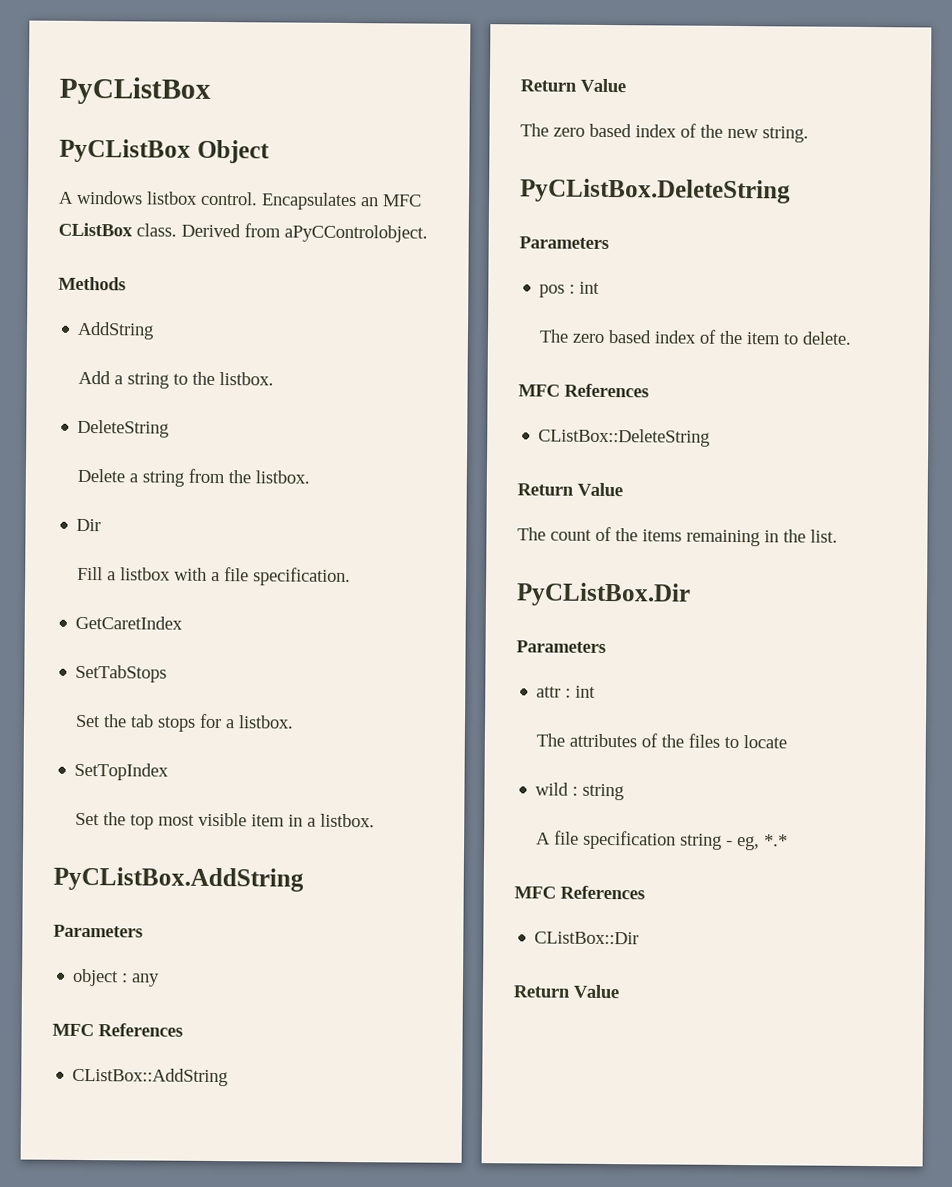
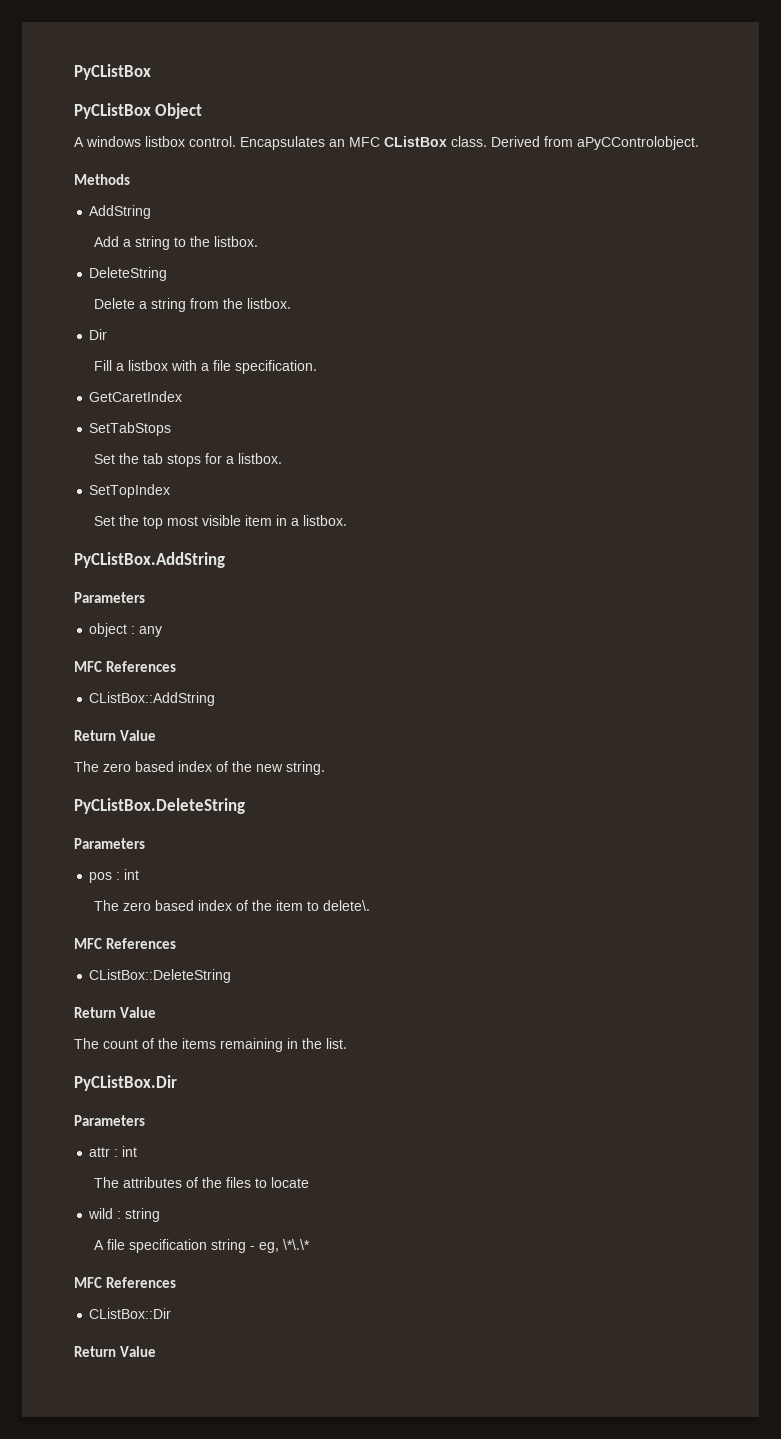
- The zero based index of the item to delete.
+ The zero based index of the item to delete\.
- A file specification string - eg, *.*
+ A file specification string - eg, \*\.\*

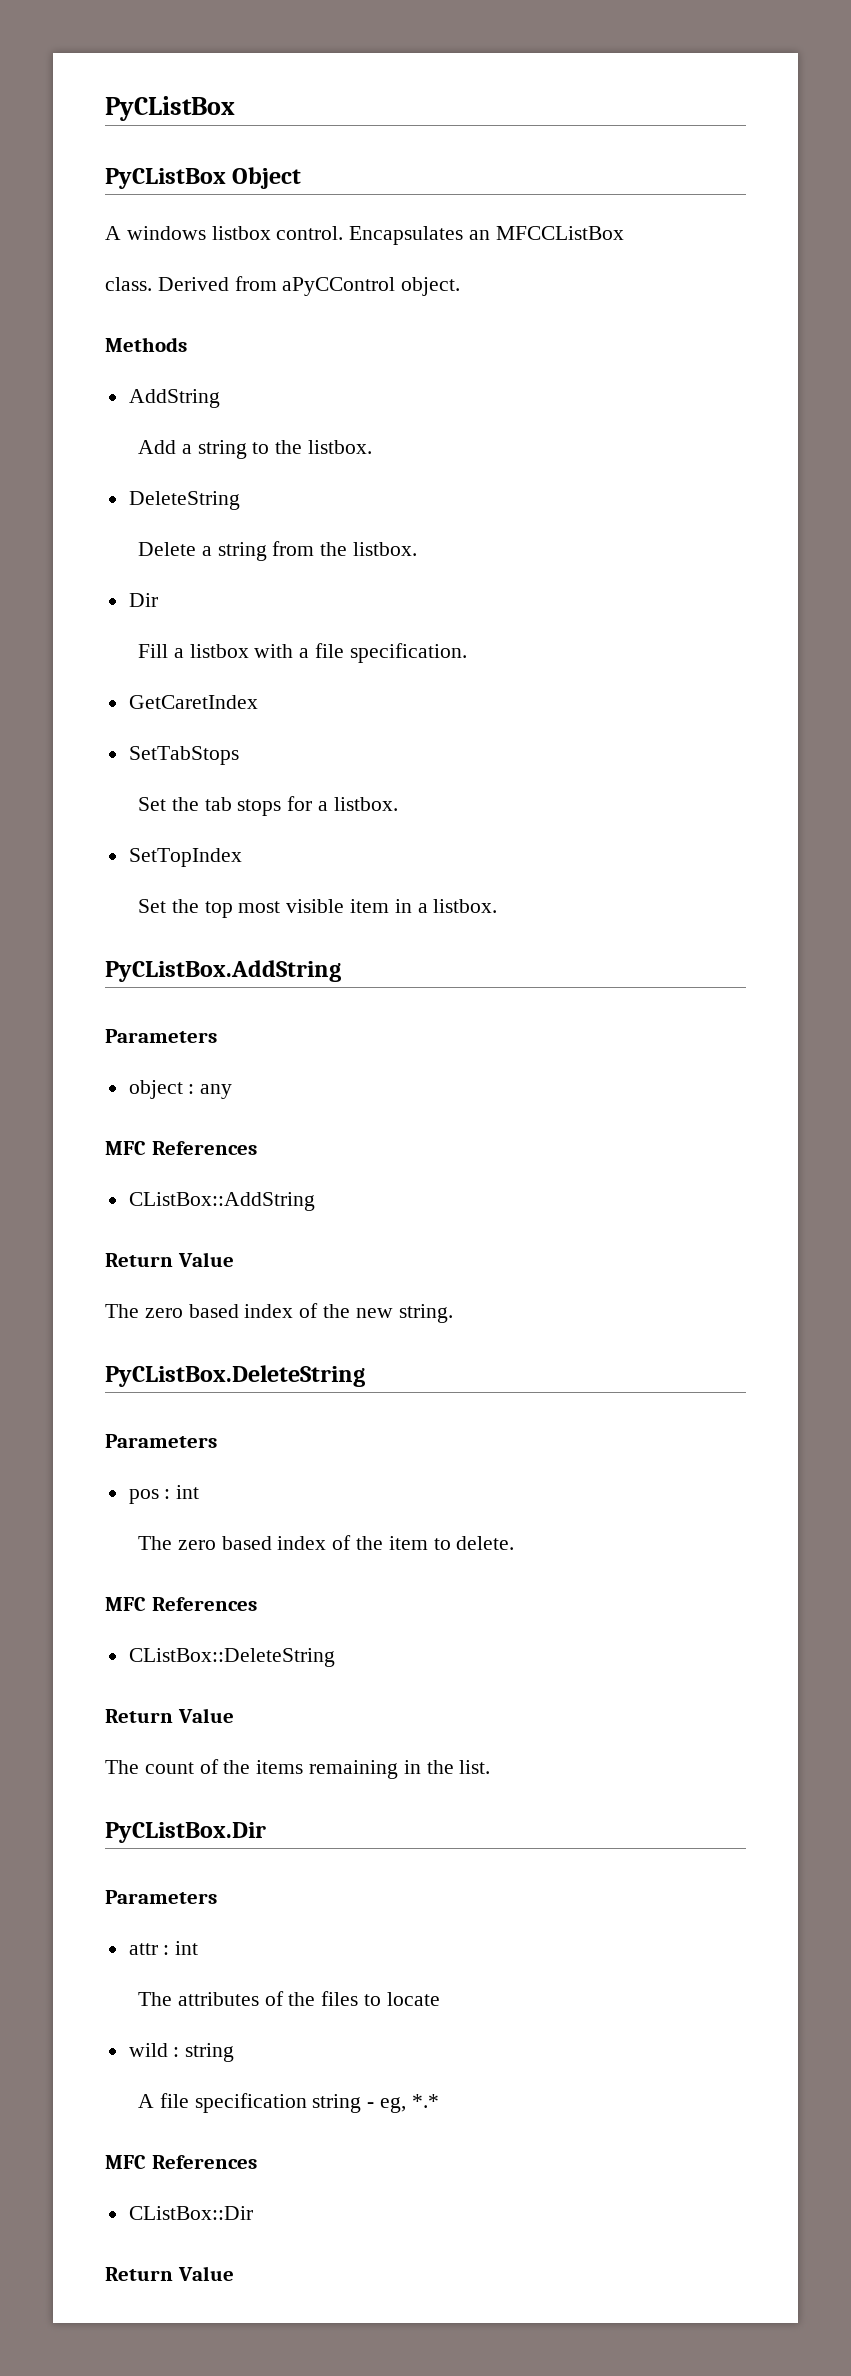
- Encapsulates an MFC CListBox class.
+ Encapsulates an MFCCListBox
+ class.
- Derived from aPyCControlobject.
+ Derived from aPyCControl object.
- The zero based index of the item to delete\.
+ The zero based index of the item to delete.
- A file specification string - eg, \*\.\*
+ A file specification string - eg, *.*

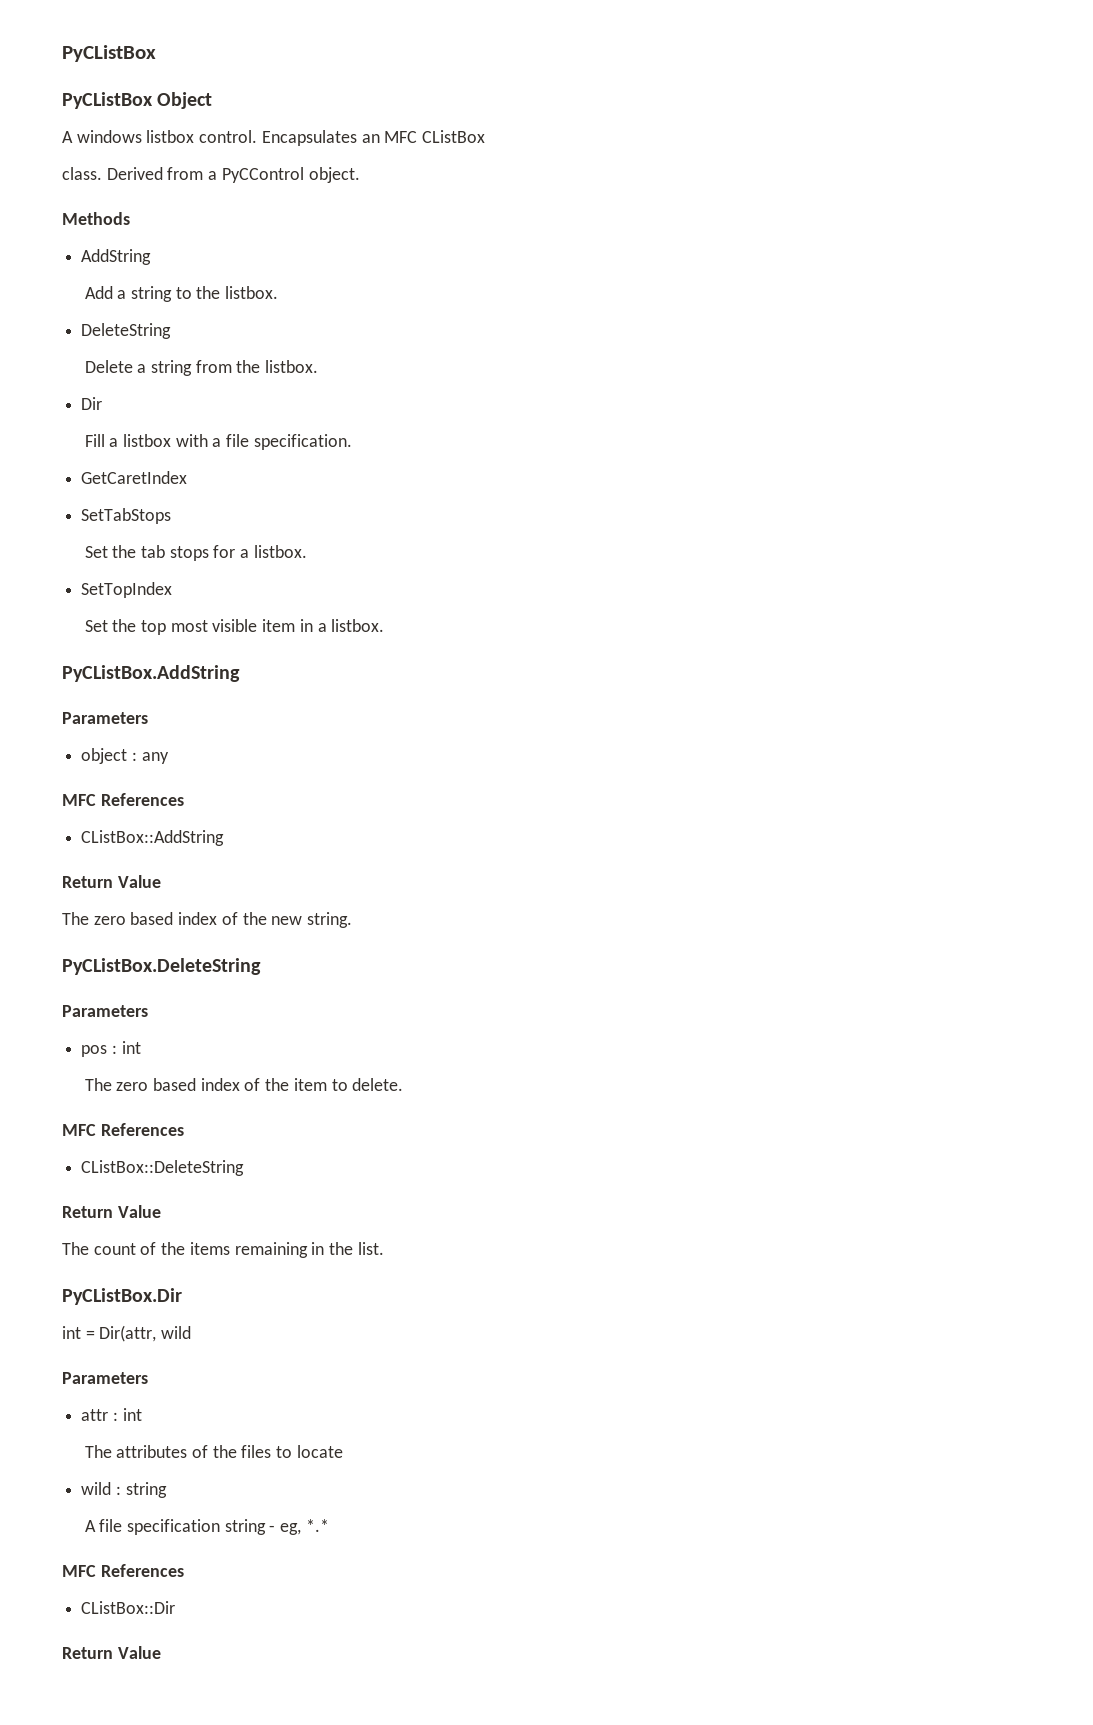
- Encapsulates an MFCCListBox
+ Encapsulates an MFC CListBox
- Derived from aPyCControl object.
+ Derived from a PyCControl object.
+ int = Dir(attr, wild

